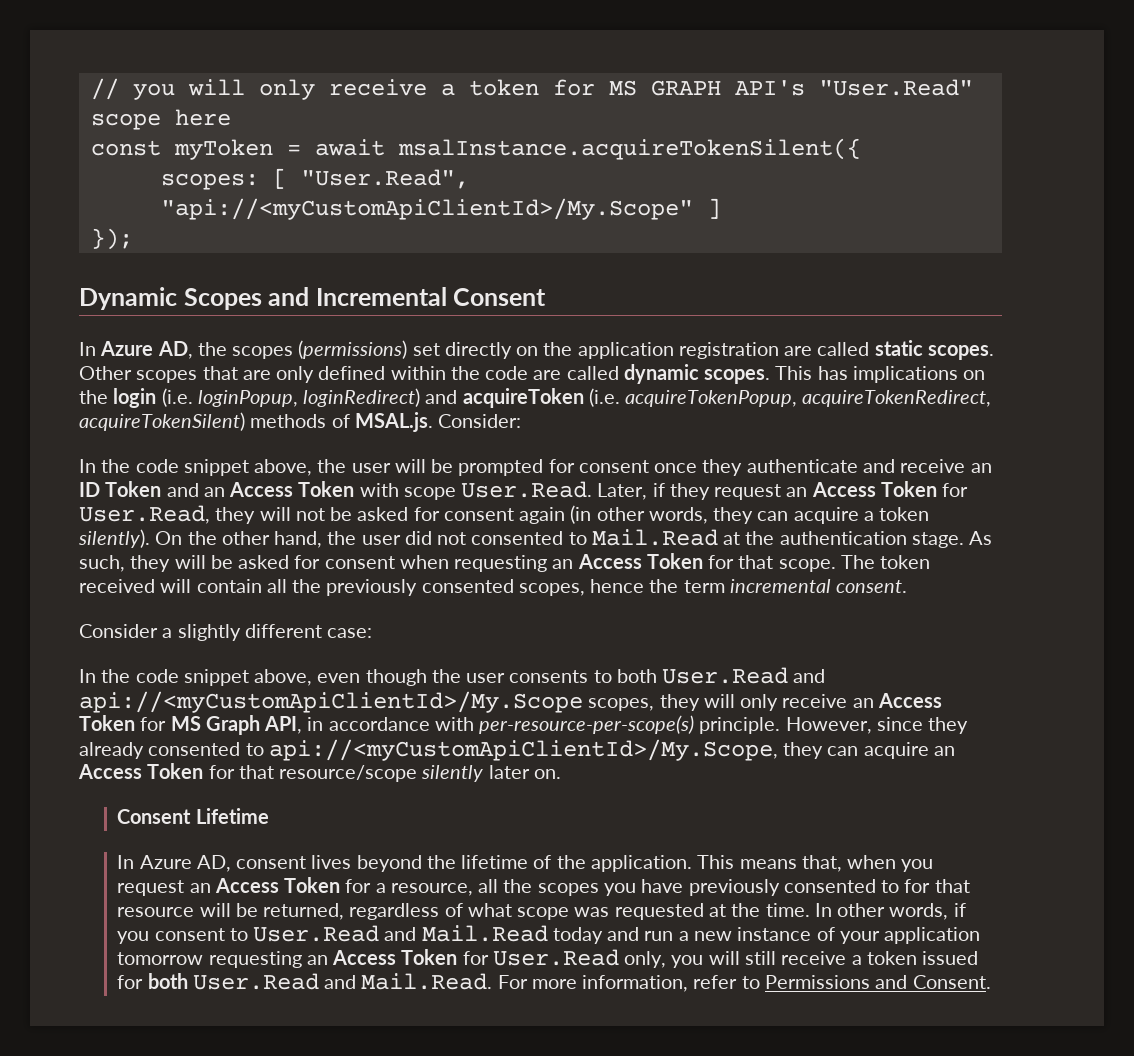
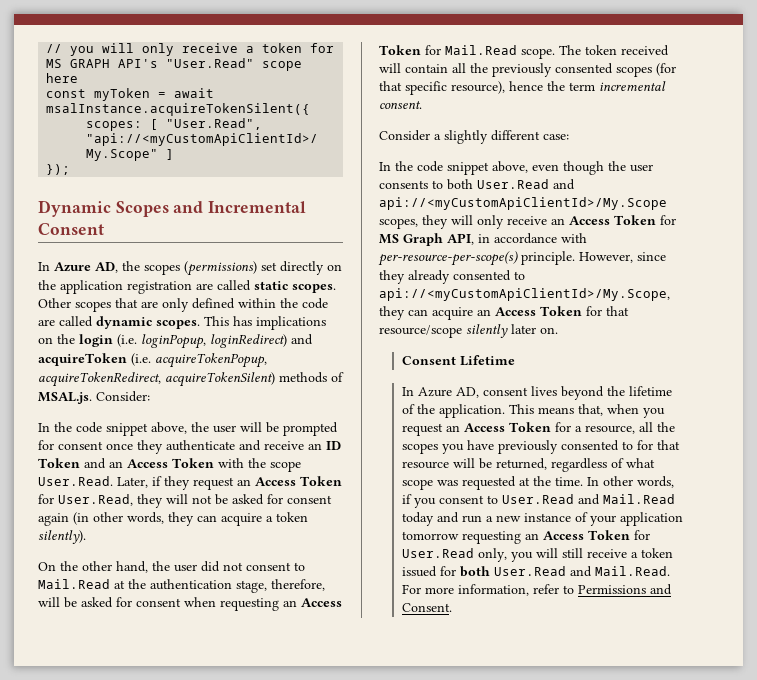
- In the code snippet above, the user will be prompted for consent once they authenticate and receive an ID Token and an Access Token with scope User.Read. Later, if they request an Access Token for User.Read, they will not be asked for consent again (in other words, they can acquire a token silently). On the other hand, the user did not consented to Mail.Read at the authentication stage. As such, they will be asked for consent when requesting an Access Token for that scope.
+ In the code snippet above, the user will be prompted for consent once they authenticate and receive an ID Token and an Access Token with the scope User.Read. Later, if they request an Access Token for User.Read, they will not be asked for consent again (in other words, they can acquire a token silently).
+ On the other hand, the user did not consent to Mail.Read at the authentication stage, therefore, will be asked for consent when requesting an Access Token for Mail.Read scope.
- The token received will contain all the previously consented scopes, hence the term incremental consent.
+ The token received will contain all the previously consented scopes (for that specific resource), hence the term incremental consent.

